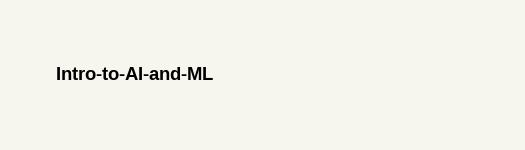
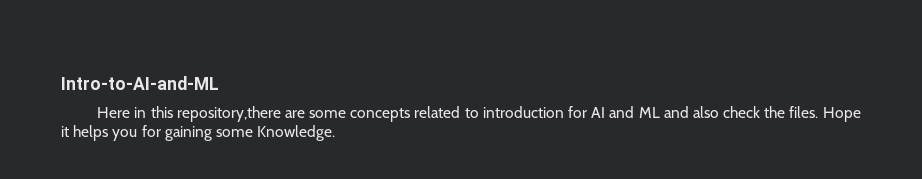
+ Here in this repository,there are some concepts related to introduction for AI and ML and also check the files. Hope it helps you for gaining some Knowledge.

